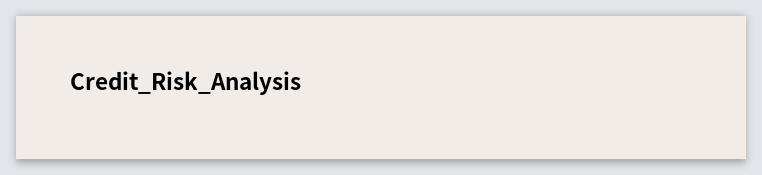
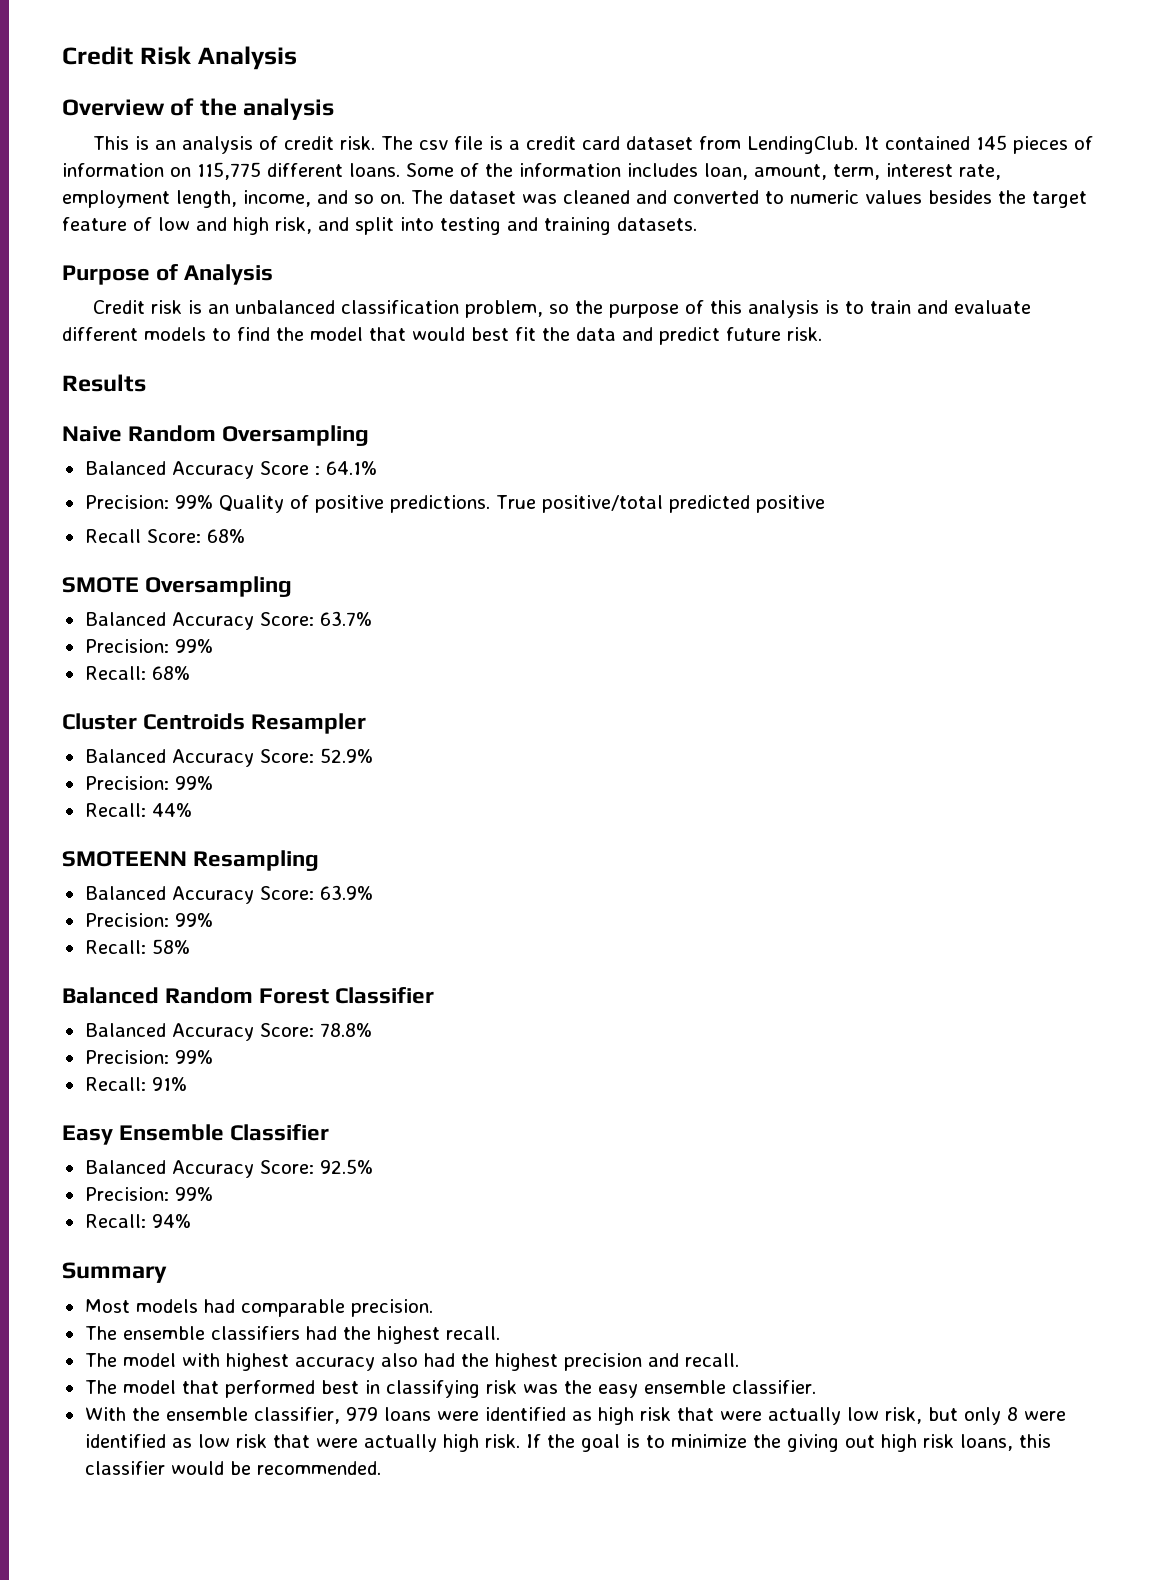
- Credit_Risk_Analysis
+ Credit Risk Analysis
+ Overview of the analysis
+ This is an analysis of credit risk. The csv file is a credit card dataset from LendingClub. It contained 145 pieces of information on 115,775 different loans. Some of the information includes loan, amount, term, interest rate, employment length, income, and so on. The dataset was cleaned and converted to numeric values besides the target feature of low and high risk, and split into testing and training datasets.
+ Purpose of Analysis
+ Credit risk is an unbalanced classification problem, so the purpose of this analysis is to train and evaluate different models to find the model that would best fit the data and predict future risk.
+ Results
+ Naive Random Oversampling
+ Balanced Accuracy Score : 64.1%
+ Precision: 99% Quality of positive predictions. True positive/total predicted positive
+ Recall Score: 68%
+ SMOTE Oversampling
+ Balanced Accuracy Score: 63.7%
+ Precision: 99%
+ Recall: 68%
+ Cluster Centroids Resampler
+ Balanced Accuracy Score: 52.9%
+ Precision: 99%
+ Recall: 44%
+ SMOTEENN Resampling
+ Balanced Accuracy Score: 63.9%
+ Precision: 99%
+ Recall: 58%
+ Balanced Random Forest Classifier
+ Balanced Accuracy Score: 78.8%
+ Precision: 99%
+ Recall: 91%
+ Easy Ensemble Classifier
+ Balanced Accuracy Score: 92.5%
+ Precision: 99%
+ Recall: 94%
+ Summary
+ Most models had comparable precision.
+ The ensemble classifiers had the highest recall.
+ The model with highest accuracy also had the highest precision and recall.
+ The model that performed best in classifying risk was the easy ensemble classifier.
+ With the ensemble classifier, 979 loans were identified as high risk that were actually low risk, but only 8 were identified as low risk that were actually high risk. If the goal is to minimize the giving out high risk loans, this classifier would be recommended.

